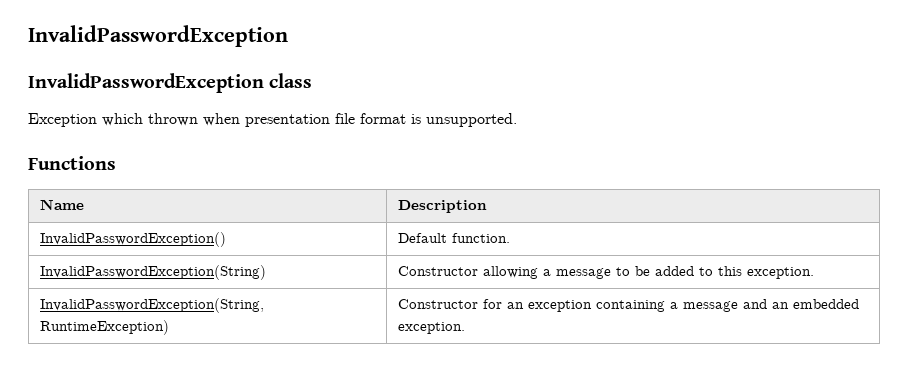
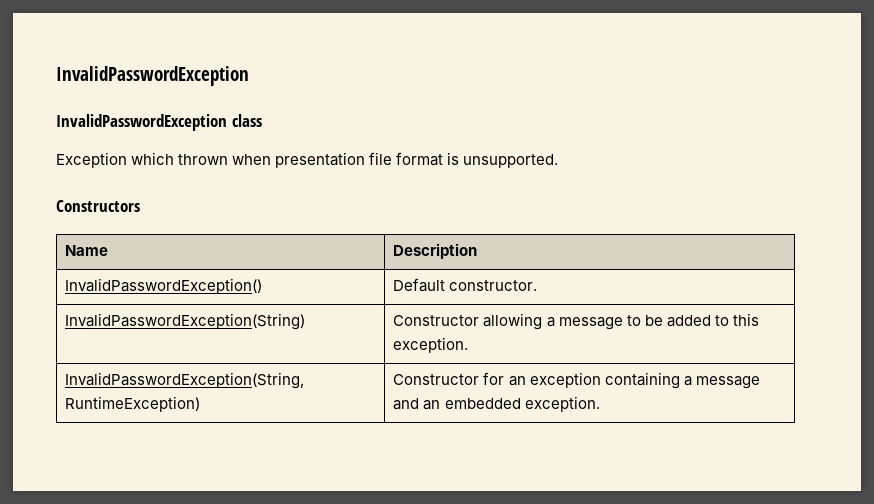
- Functions
+ Constructors
- InvalidPasswordException() | Default function.
+ InvalidPasswordException() | Default constructor.

